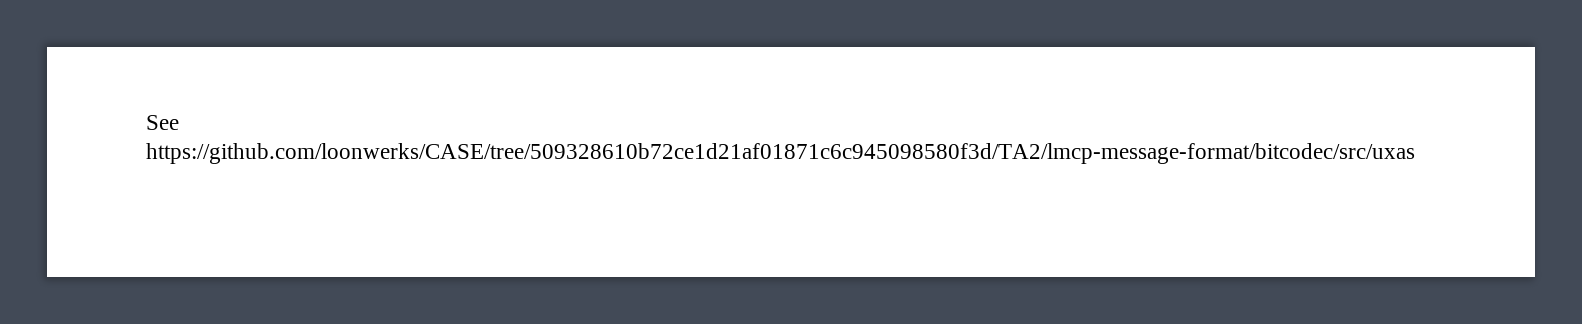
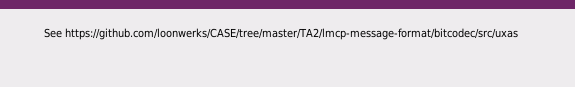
- See https://github.com/loonwerks/CASE/tree/509328610b72ce1d21af01871c6c945098580f3d/TA2/lmcp-message-format/bitcodec/src/uxas
+ See https://github.com/loonwerks/CASE/tree/master/TA2/lmcp-message-format/bitcodec/src/uxas

